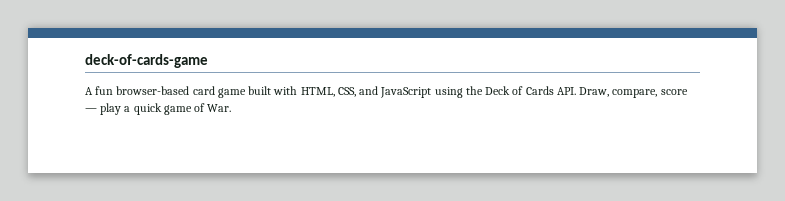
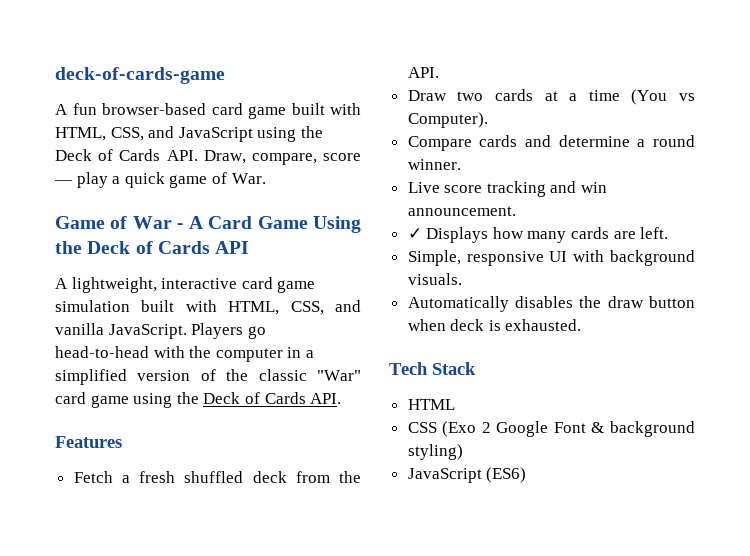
+ Game of War - A Card Game Using the Deck of Cards API
+ A lightweight, interactive card game simulation built with HTML, CSS, and vanilla JavaScript. Players go head-to-head with the computer in a simplified version of the classic "War" card game using the Deck of Cards API.
+ Features
+ Fetch a fresh shuffled deck from the API.
+ Draw two cards at a time (You vs Computer).
+ Compare cards and determine a round winner.
+ Live score tracking and win announcement.
+ ✓ Displays how many cards are left.
+ Simple, responsive UI with background visuals.
+ Automatically disables the draw button when deck is exhausted.
+ Tech Stack
+ HTML
+ CSS (Exo 2 Google Font & background styling)
+ JavaScript (ES6)

